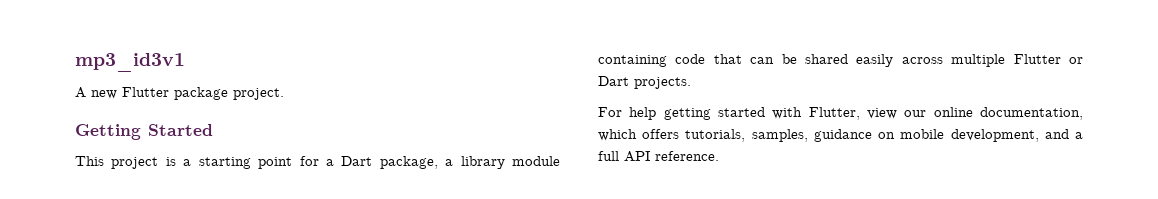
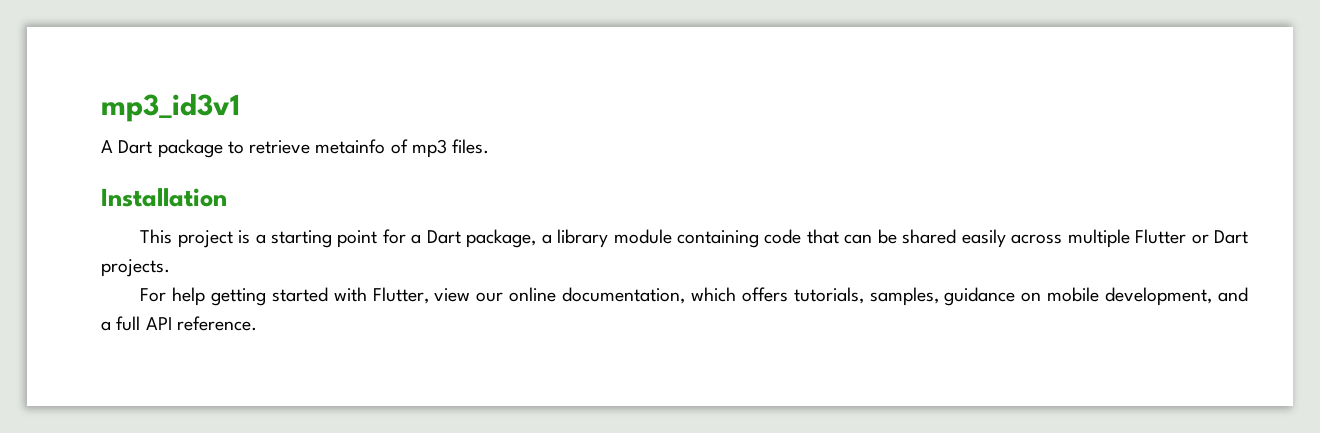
- A new Flutter package project.
- Getting Started
+ A Dart package to retrieve metainfo of mp3 files.
+ Installation

